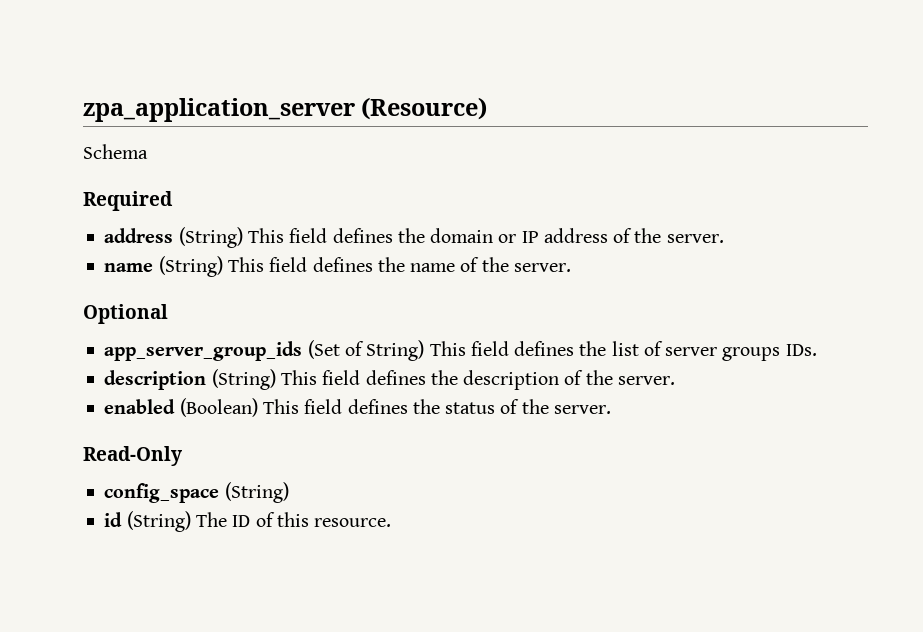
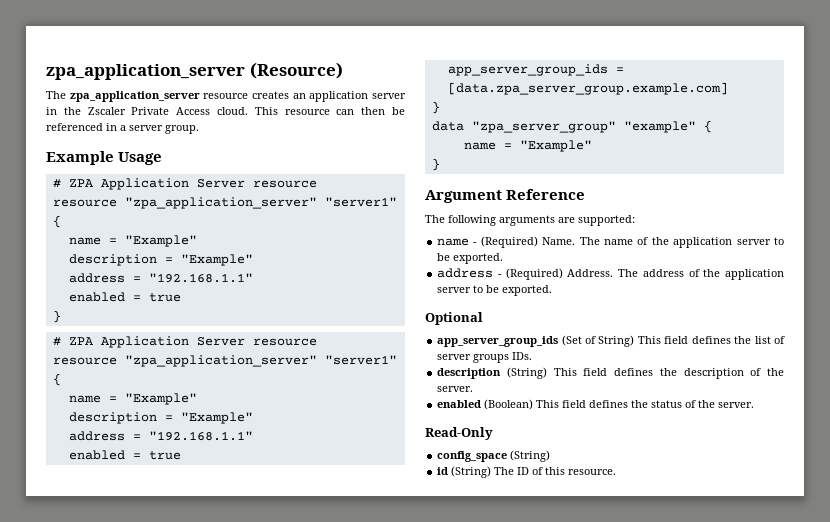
- Schema
- Required
- address (String) This field defines the domain or IP address of the server.
- name (String) This field defines the name of the server.
+ The zpa_application_server resource creates an application server in the Zscaler Private Access cloud. This resource can then be referenced in a server group.
+ Example Usage
+ # ZPA Application Server resource
+ resource "zpa_application_server" "server1" {
+ name = "Example"
+ description = "Example"
+ address = "192.168.1.1"
+ enabled = true
+ }
+ # ZPA Application Server resource
+ resource "zpa_application_server" "server1" {
+ name = "Example"
+ description = "Example"
+ address = "192.168.1.1"
+ enabled = true
+ app_server_group_ids = [data.zpa_server_group.example.com]
+ }
+ data "zpa_server_group" "example" {
+ name = "Example"
+ }
+ Argument Reference
+ The following arguments are supported:
+ name - (Required) Name. The name of the application server to be exported.
+ address - (Required) Address. The address of the application server to be exported.

